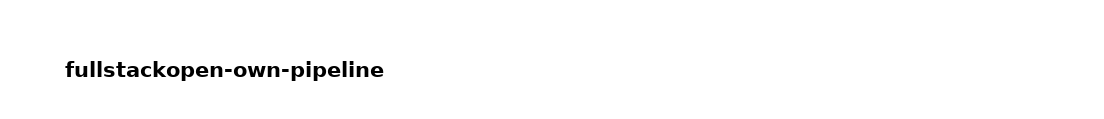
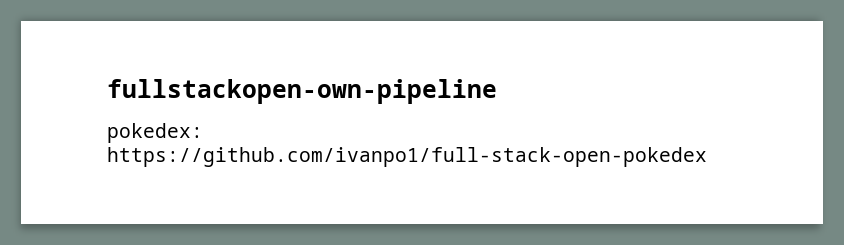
+ pokedex: https://github.com/ivanpo1/full-stack-open-pokedex

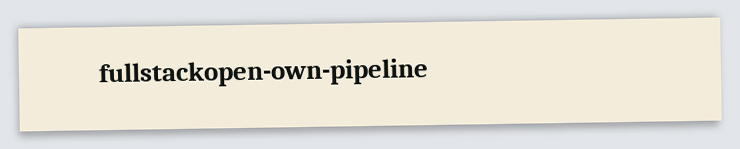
- pokedex: https://github.com/ivanpo1/full-stack-open-pokedex

